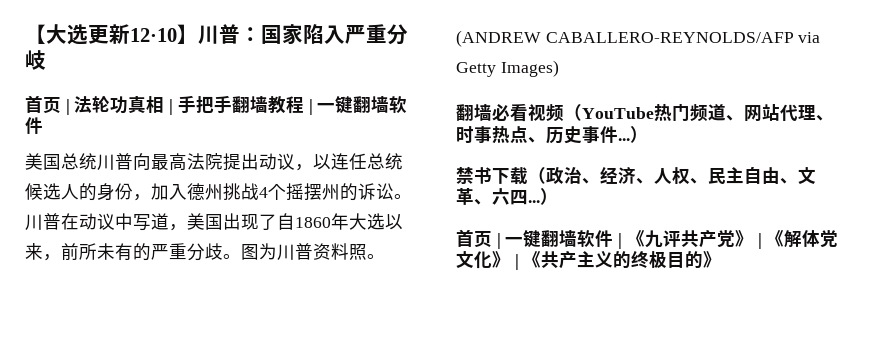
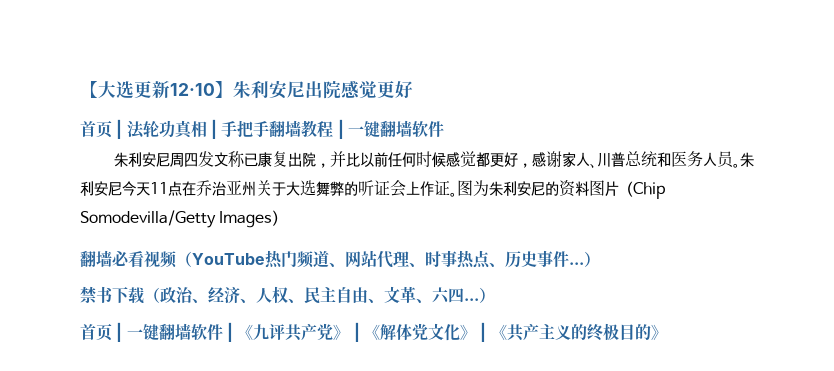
- 【大选更新12·10】川普：国家陷入严重分岐
+ 【大选更新12·10】朱利安尼出院感觉更好
- 美国总统川普向最高法院提出动议，以连任总统候选人的身份，加入德州挑战4个摇摆州的诉讼。川普在动议中写道，美国出现了自1860年大选以来，前所未有的严重分歧。图为川普资料照。(ANDREW CABALLERO-REYNOLDS/AFP via Getty Images)
+ 朱利安尼周四发文称已康复出院，并比以前任何时候感觉都更好，感谢家人、川普总统和医务人员。朱利安尼今天11点在乔治亚州关于大选舞弊的听证会上作证。图为朱利安尼的资料图片（Chip Somodevilla/Getty Images）

